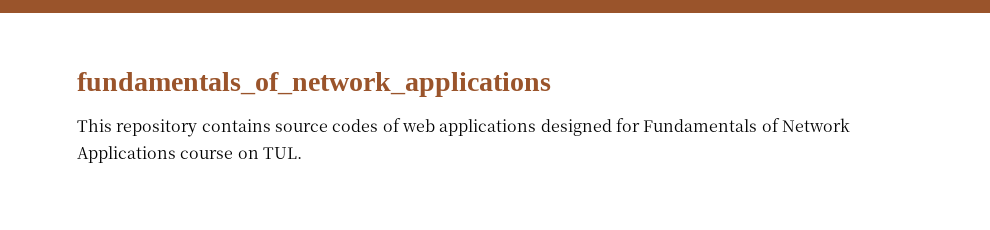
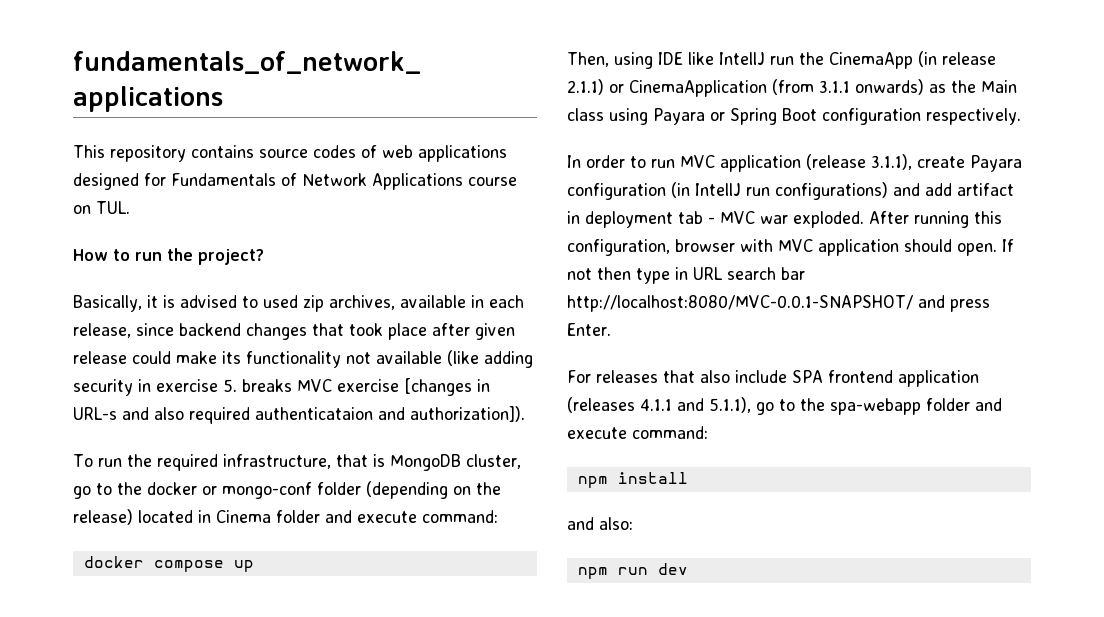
+ How to run the project?
+ Basically, it is advised to used zip archives, available in each release, since backend changes that took place after given release could make its functionality not available (like adding security in exercise 5. breaks MVC exercise [changes in URL-s and also required authenticataion and authorization]).
+ To run the required infrastructure, that is MongoDB cluster, go to the docker or mongo-conf folder (depending on the release) located in Cinema folder and execute command:
+ docker compose up
+ Then, using IDE like IntellJ run the CinemaApp (in release 2.1.1) or CinemaApplication (from 3.1.1 onwards) as the Main class using Payara or Spring Boot configuration respectively.
+ In order to run MVC application (release 3.1.1), create Payara configuration (in IntellJ run configurations) and add artifact in deployment tab - MVC war exploded. After running this configuration, browser with MVC application should open. If not then type in URL search bar http://localhost:8080/MVC-0.0.1-SNAPSHOT/ and press Enter.
+ For releases that also include SPA frontend application (releases 4.1.1 and 5.1.1), go to the spa-webapp folder and execute command:
+ npm install
+ and also:
+ npm run dev

